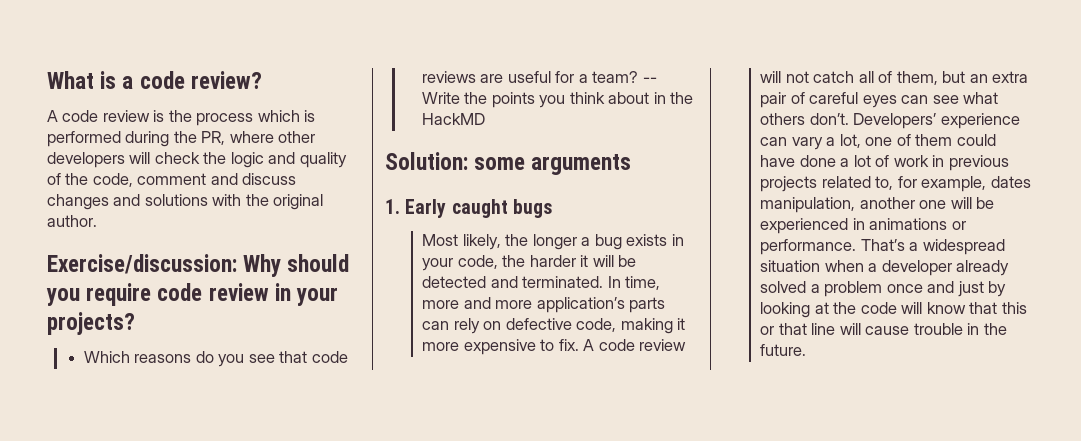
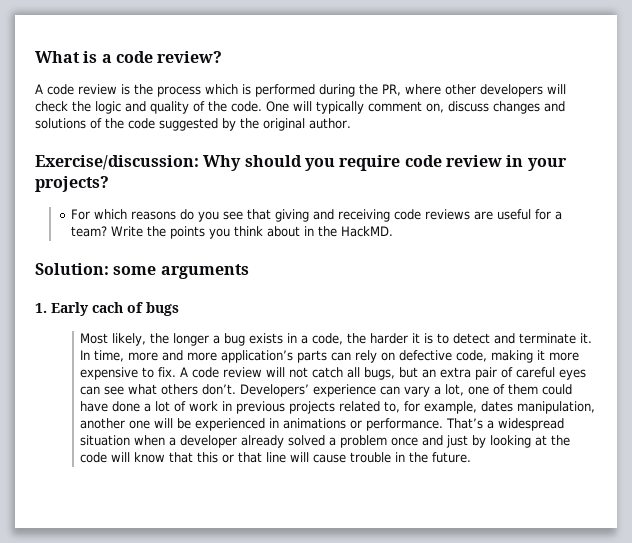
- A code review is the process which is performed during the PR, where other developers will check the logic and quality of the code, comment and discuss changes and solutions with the original author.
+ A code review is the process which is performed during the PR, where other developers will check the logic and quality of the code. One will typically comment on, discuss changes and solutions of the code suggested by the original author.
- Which reasons do you see that code reviews are useful for a team?
+ For which reasons do you see that giving and receiving code reviews are useful for a team?
- -- Write the points you think about in the HackMD
+ Write the points you think about in the HackMD.
- 1. Early caught bugs
+ 1. Early cach of bugs
- Most likely, the longer a bug exists in your code, the harder it will be detected and terminated.
+ Most likely, the longer a bug exists in a code, the harder it is to detect and terminate it.
- A code review will not catch all of them, but an extra pair of careful eyes can see what others don’t.
+ A code review will not catch all bugs, but an extra pair of careful eyes can see what others don’t.

